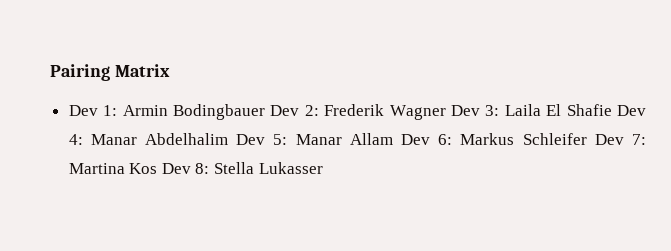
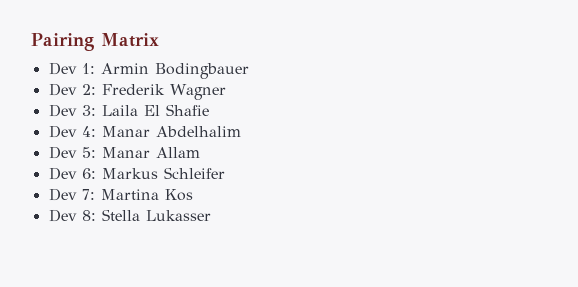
- Dev 1: Armin Bodingbauer Dev 2: Frederik Wagner Dev 3: Laila El Shafie Dev 4: Manar Abdelhalim Dev 5: Manar Allam Dev 6: Markus Schleifer Dev 7: Martina Kos Dev 8: Stella Lukasser
+ Dev 1: Armin Bodingbauer
+ Dev 2: Frederik Wagner
+ Dev 3: Laila El Shafie
+ Dev 4: Manar Abdelhalim
+ Dev 5: Manar Allam
+ Dev 6: Markus Schleifer
+ Dev 7: Martina Kos
+ Dev 8: Stella Lukasser

